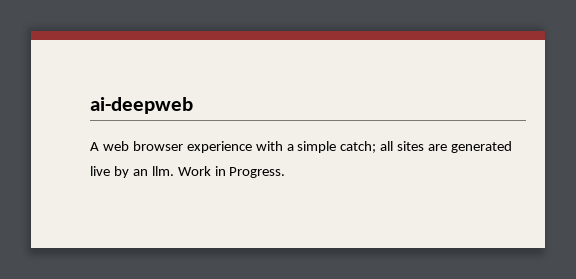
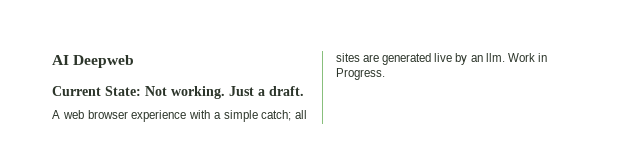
- ai-deepweb
+ AI Deepweb
+ Current State: Not working. Just a draft.

